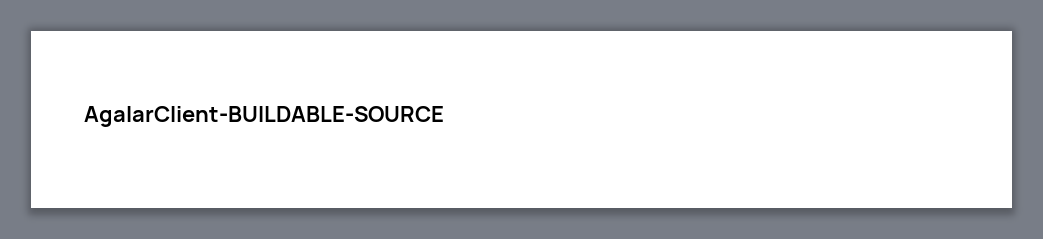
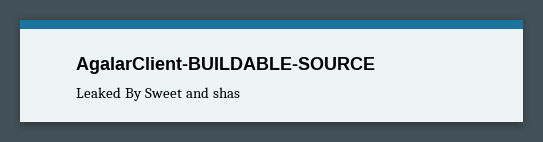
+ Leaked By Sweet and shas

